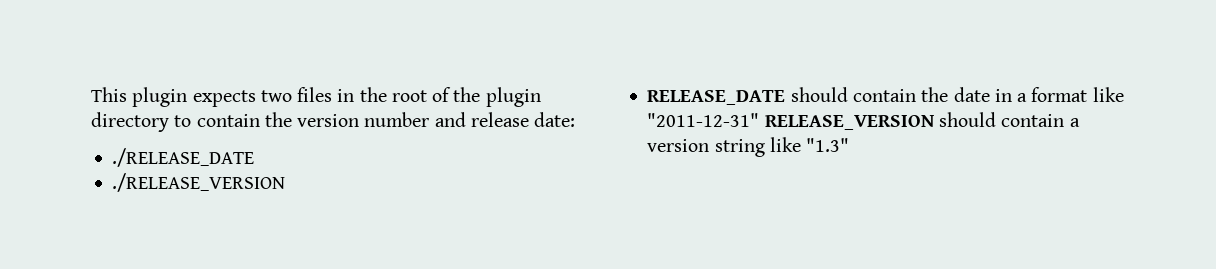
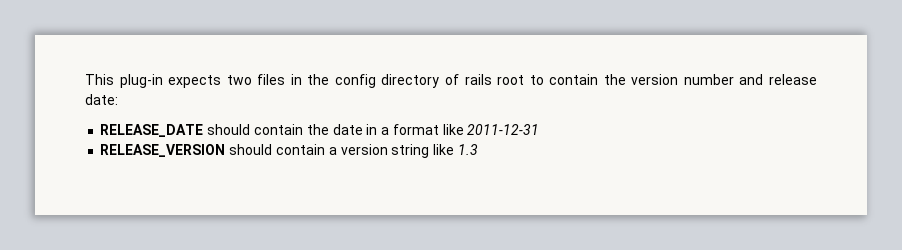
- This plugin expects two files in the root of the plugin directory to contain the version number and release date:
+ This plug-in expects two files in the config directory of rails root to contain the version number and release date:
- ./RELEASE_DATE
- ./RELEASE_VERSION
- RELEASE_DATE should contain the date in a format like "2011-12-31" RELEASE_VERSION should contain a version string like "1.3"
+ RELEASE_DATE should contain the date in a format like 2011-12-31
+ RELEASE_VERSION should contain a version string like 1.3

